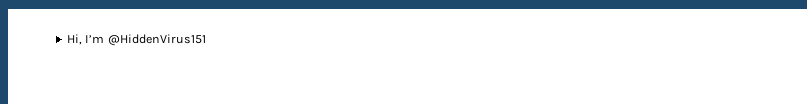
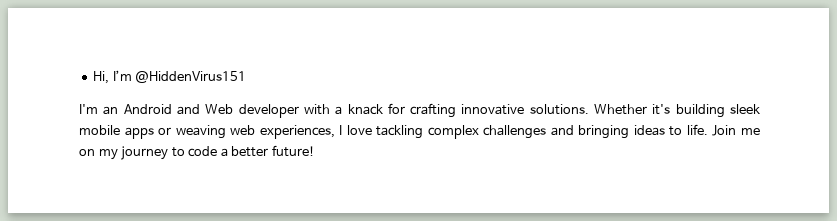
+ I'm an Android and Web developer with a knack for crafting innovative solutions. Whether it's building sleek mobile apps or weaving web experiences, I love tackling complex challenges and bringing ideas to life. Join me on my journey to code a better future!

